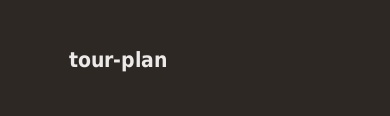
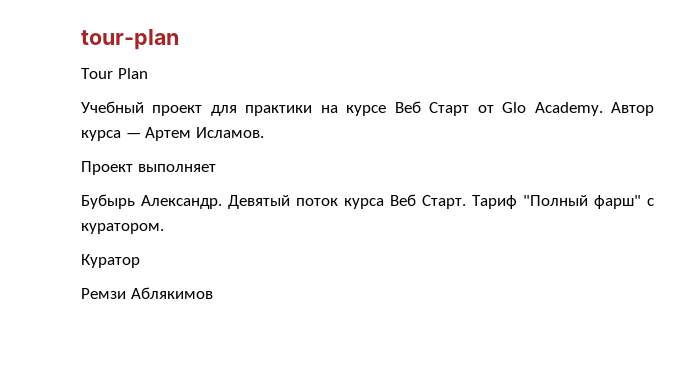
+ Tour Plan
+ Учебный проект для практики на курсе Веб Старт от Glo Academy. Автор курса — Артем Исламов.
+ Проект выполняет
+ Бубырь Александр. Девятый поток курса Веб Старт. Тариф "Полный фарш" с куратором.
+ Куратор
+ Ремзи Аблякимов

